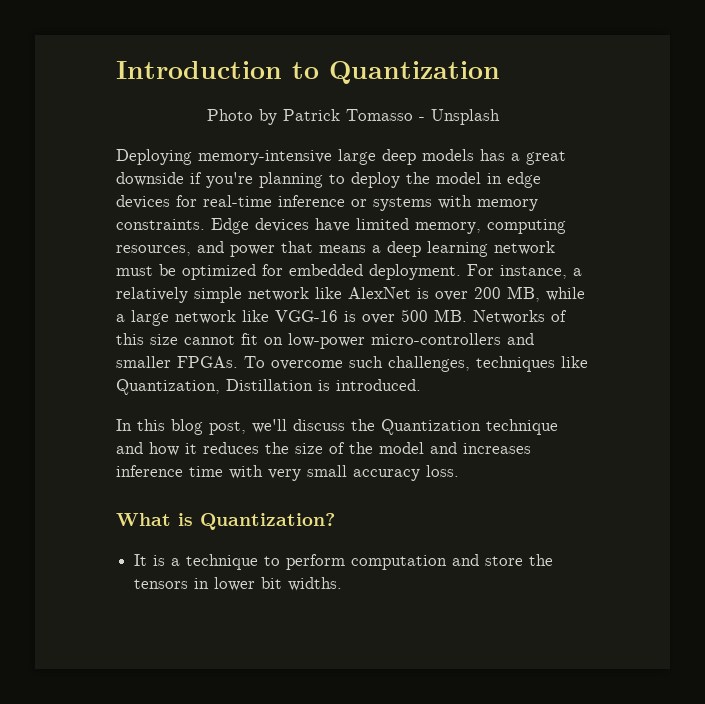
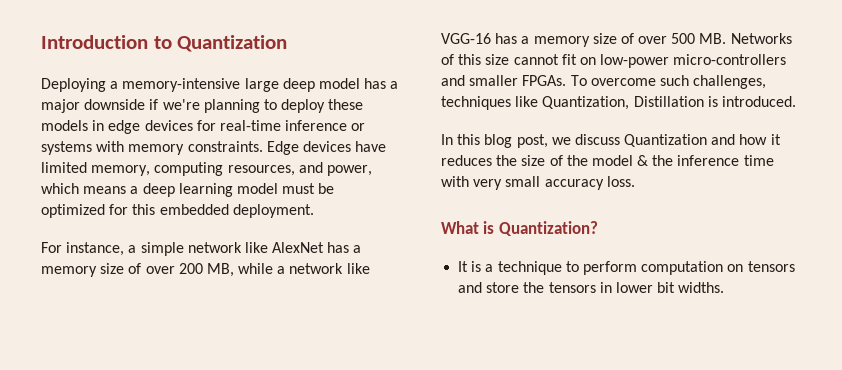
- Photo by Patrick Tomasso - Unsplash
- Deploying memory-intensive large deep models has a great downside if you're planning to deploy the model in edge devices for real-time inference or systems with memory constraints.
+ Deploying a memory-intensive large deep model has a major downside if we're planning to deploy these models in edge devices for real-time inference or systems with memory constraints.
- Edge devices have limited memory, computing resources, and power that means a deep learning network must be optimized for embedded deployment. For instance, a relatively simple network like AlexNet is over 200 MB, while a large network like VGG-16 is over 500 MB. Networks of this size cannot fit on low-power micro-controllers and smaller FPGAs.
+ Edge devices have limited memory, computing resources, and power, which means a deep learning model must be optimized for this embedded deployment.
+ For instance, a simple network like AlexNet has a memory size of over 200 MB, while a network like VGG-16 has a memory size of over 500 MB. Networks of this size cannot fit on low-power micro-controllers and smaller FPGAs.
- In this blog post, we'll discuss the Quantization technique and how it reduces the size of the model and increases inference time with very small accuracy loss.
+ In this blog post, we discuss Quantization and how it reduces the size of the model & the inference time with very small accuracy loss.
- It is a technique to perform computation and store the tensors in lower bit widths.
+ It is a technique to perform computation on tensors and store the tensors in lower bit widths.

